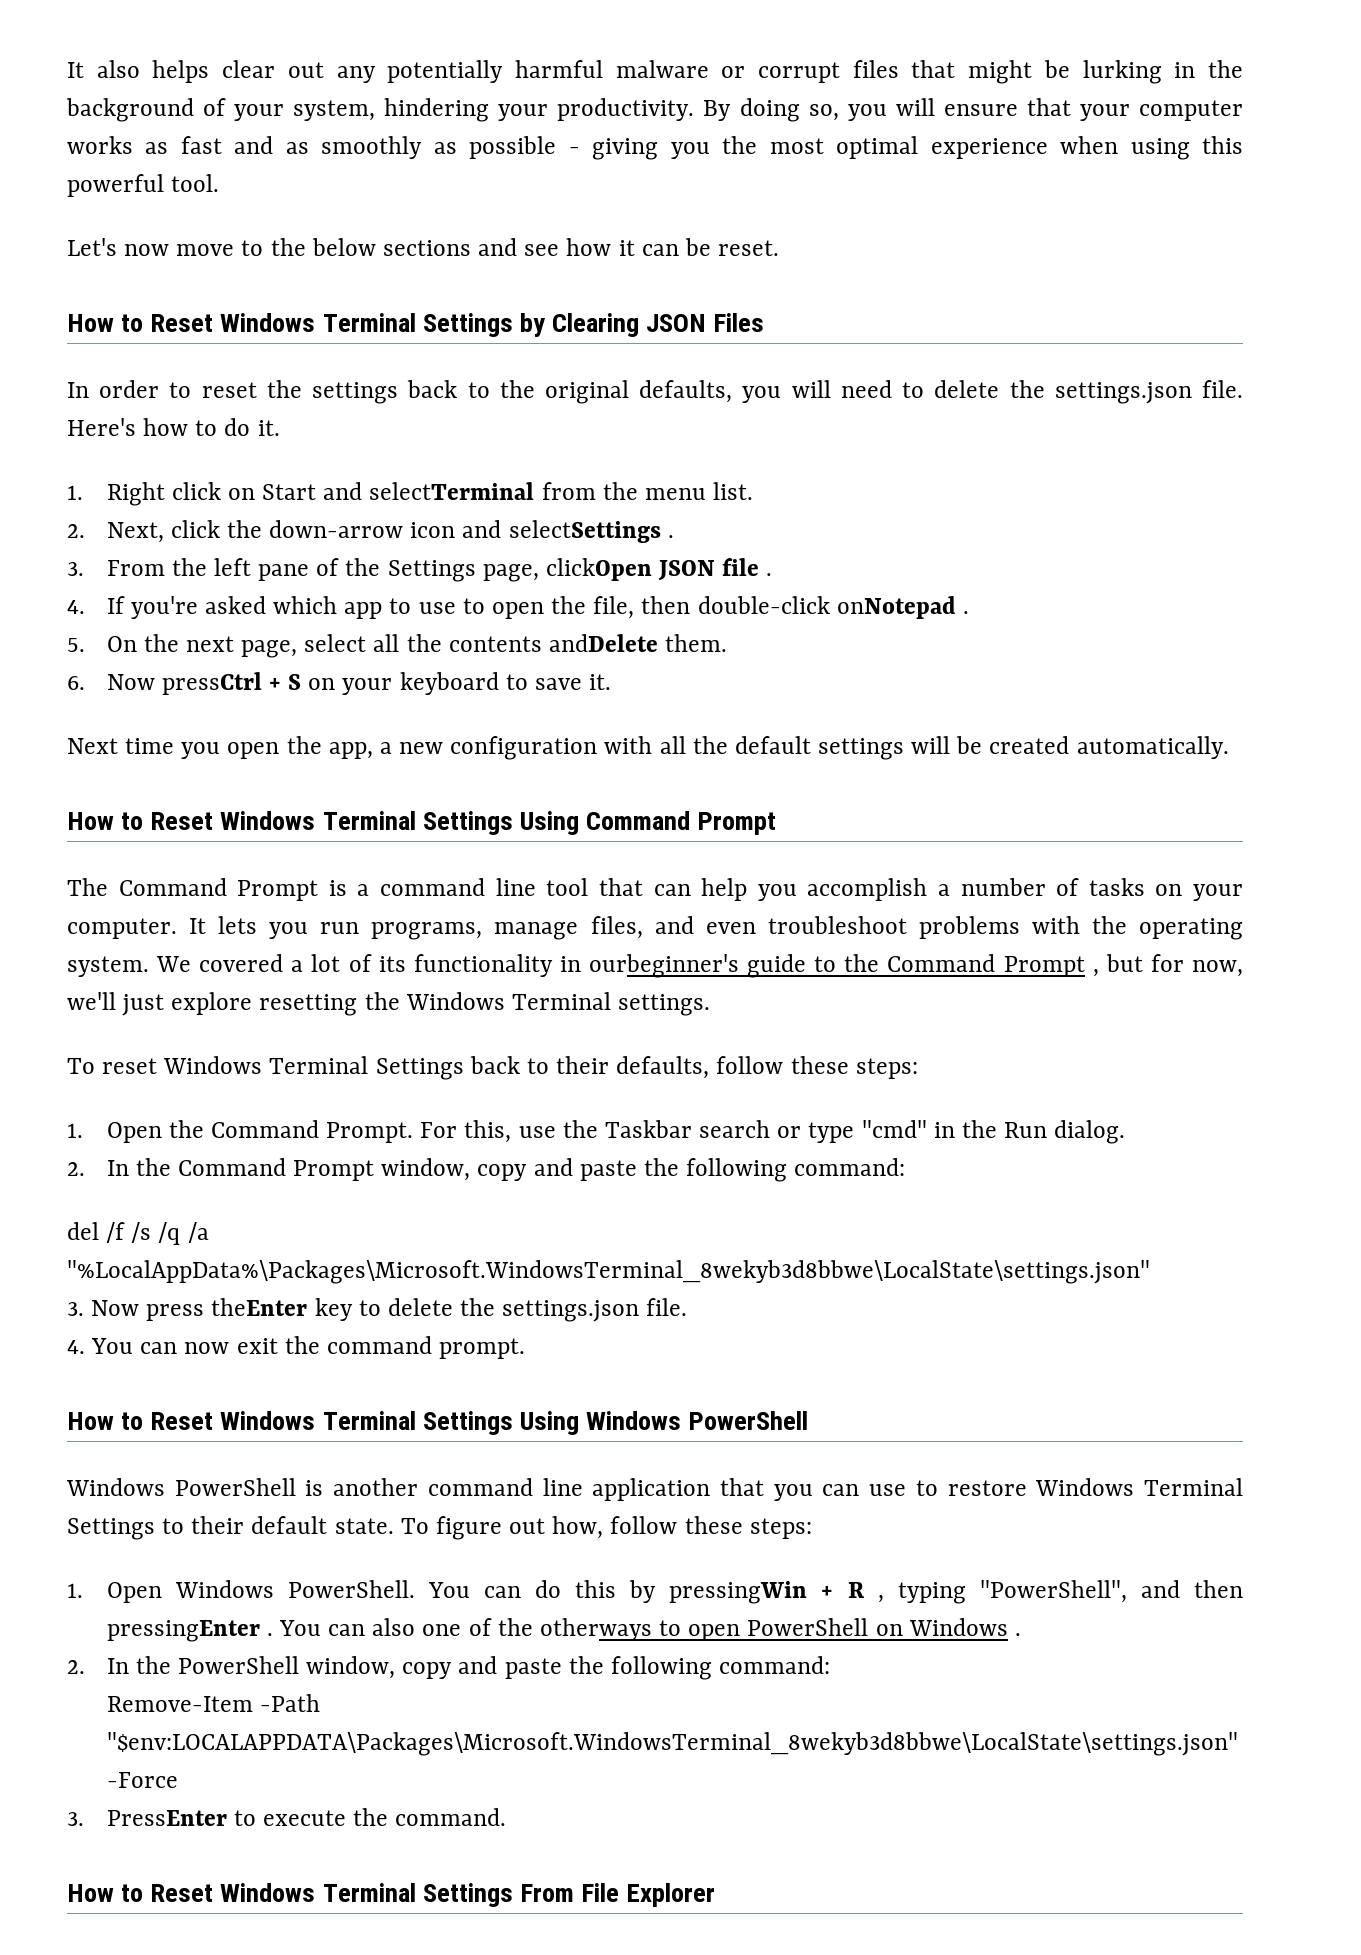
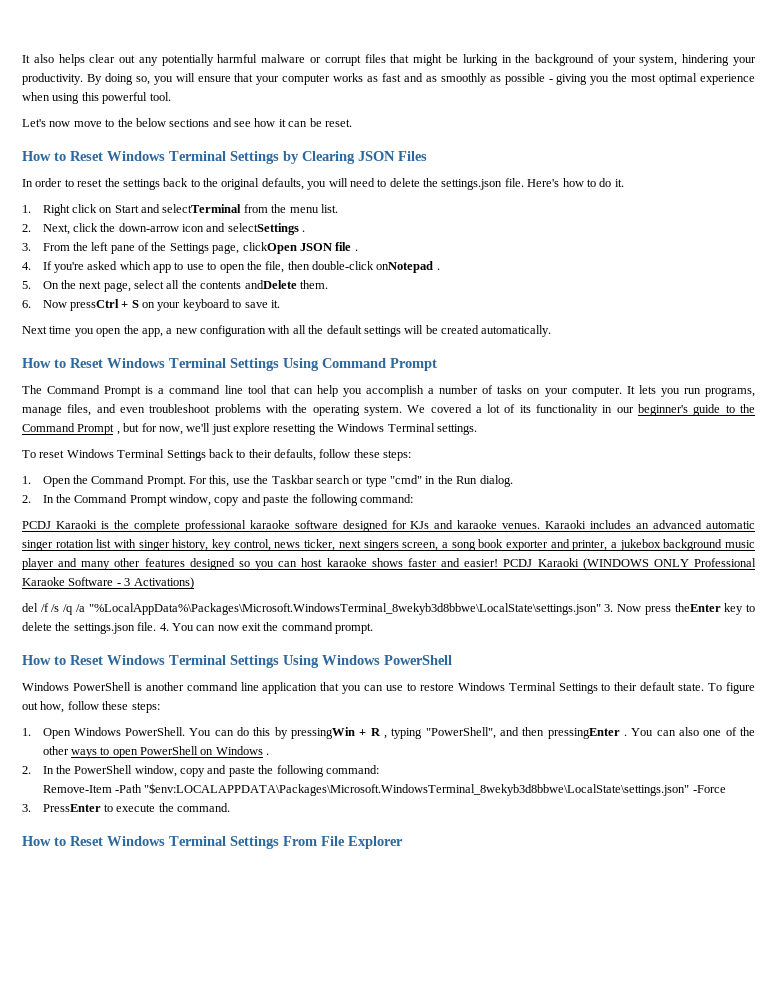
- We covered a lot of its functionality in ourbeginner's guide to the Command Prompt , but for now, we'll just explore resetting the Windows Terminal settings.
+ We covered a lot of its functionality in our beginner's guide to the Command Prompt , but for now, we'll just explore resetting the Windows Terminal settings.
+ PCDJ Karaoki is the complete professional karaoke software designed for KJs and karaoke venues. Karaoki includes an advanced automatic singer rotation list with singer history, key control, news ticker, next singers screen, a song book exporter and printer, a jukebox background music player and many other features designed so you can host karaoke shows faster and easier! PCDJ Karaoki (WINDOWS ONLY Professional Karaoke Software - 3 Activations)
- del /f /s /q /a "%LocalAppData%\Packages\Microsoft.WindowsTerminal_8wekyb3d8bbwe\LocalState\settings.json"
- 3. Now press theEnter key to delete the settings.json file.
- 4. You can now exit the command prompt.
+ del /f /s /q /a "%LocalAppData%\Packages\Microsoft.WindowsTerminal_8wekyb3d8bbwe\LocalState\settings.json" 3. Now press theEnter key to delete the settings.json file. 4. You can now exit the command prompt.
- You can also one of the otherways to open PowerShell on Windows .
+ You can also one of the other ways to open PowerShell on Windows .

